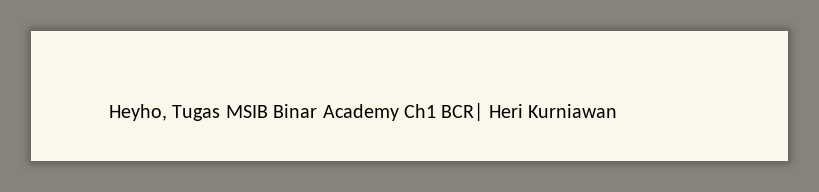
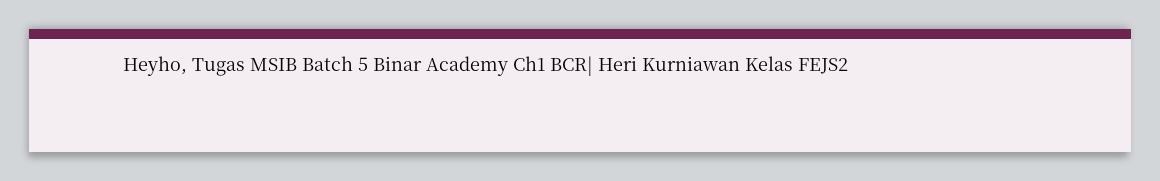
- Heyho, Tugas MSIB Binar Academy Ch1 BCR| Heri Kurniawan
+ Heyho, Tugas MSIB Batch 5 Binar Academy Ch1 BCR| Heri Kurniawan Kelas FEJS2

